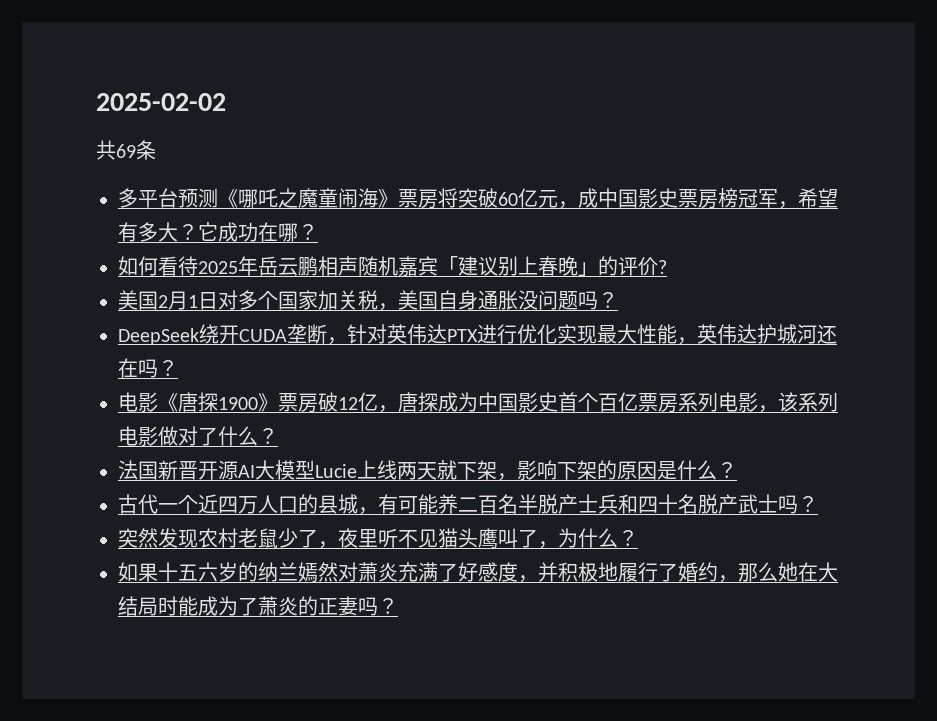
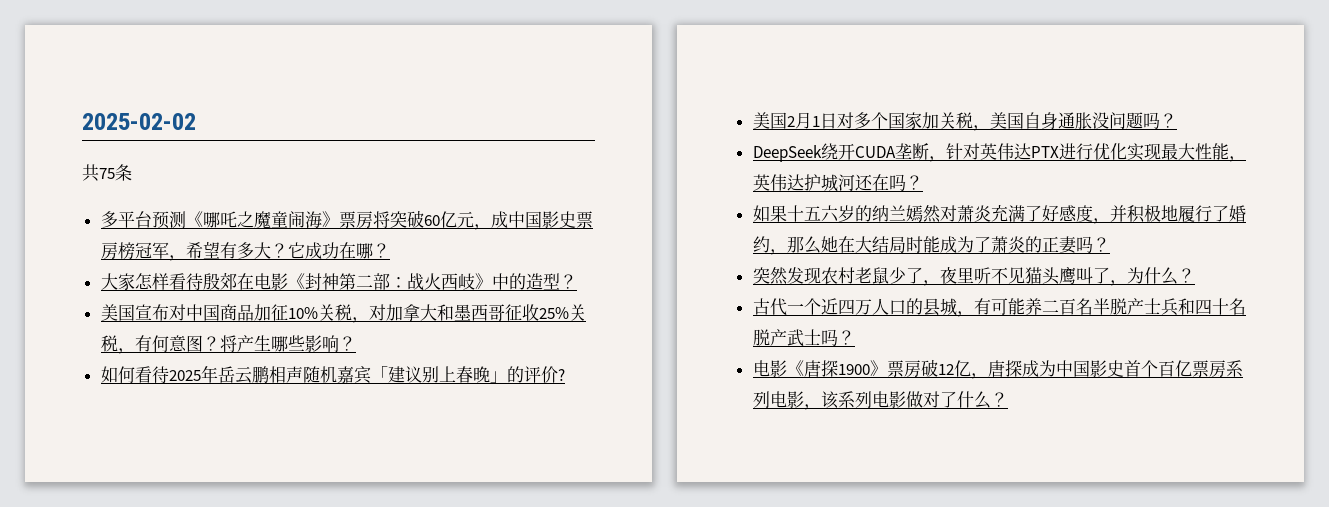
- 共69条
+ 共75条
+ 大家怎样看待殷郊在电影《封神第二部：战火西岐》中的造型？
+ 美国宣布对中国商品加征10%关税，对加拿大和墨西哥征收25%关税，有何意图？将产生哪些影响？
- 电影《唐探1900》票房破12亿，唐探成为中国影史首个百亿票房系列电影，该系列电影做对了什么？
- 法国新晋开源AI大模型Lucie上线两天就下架，影响下架的原因是什么？
- 古代一个近四万人口的县城，有可能养二百名半脱产士兵和四十名脱产武士吗？
- 突然发现农村老鼠少了，夜里听不见猫头鹰叫了，为什么？
+ 突然发现农村老鼠少了，夜里听不见猫头鹰叫了，为什么？
+ 古代一个近四万人口的县城，有可能养二百名半脱产士兵和四十名脱产武士吗？
+ 电影《唐探1900》票房破12亿，唐探成为中国影史首个百亿票房系列电影，该系列电影做对了什么？

